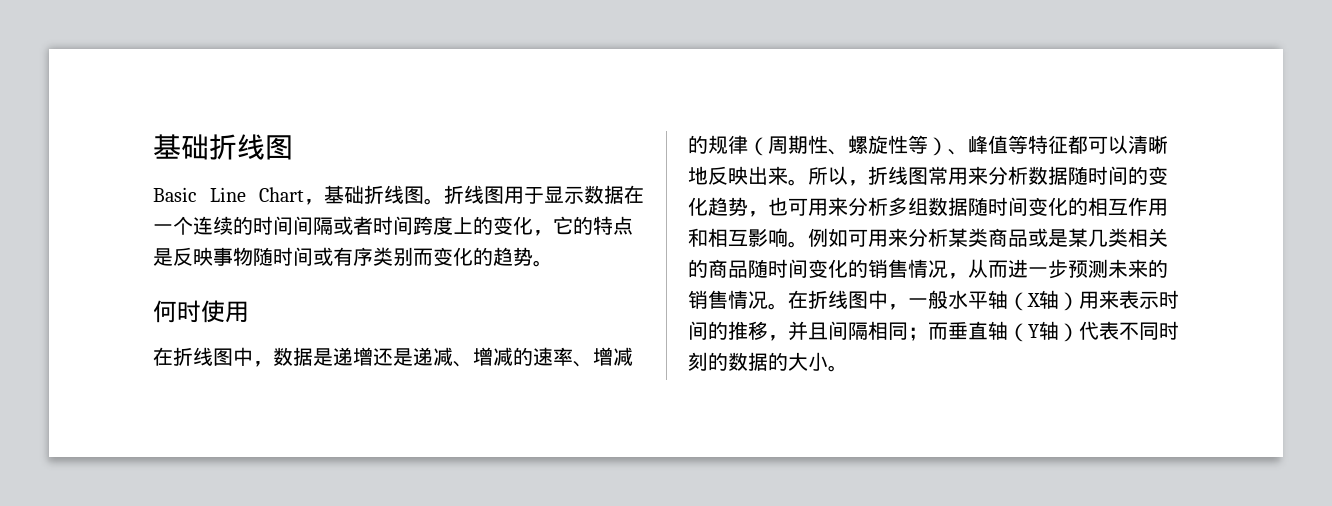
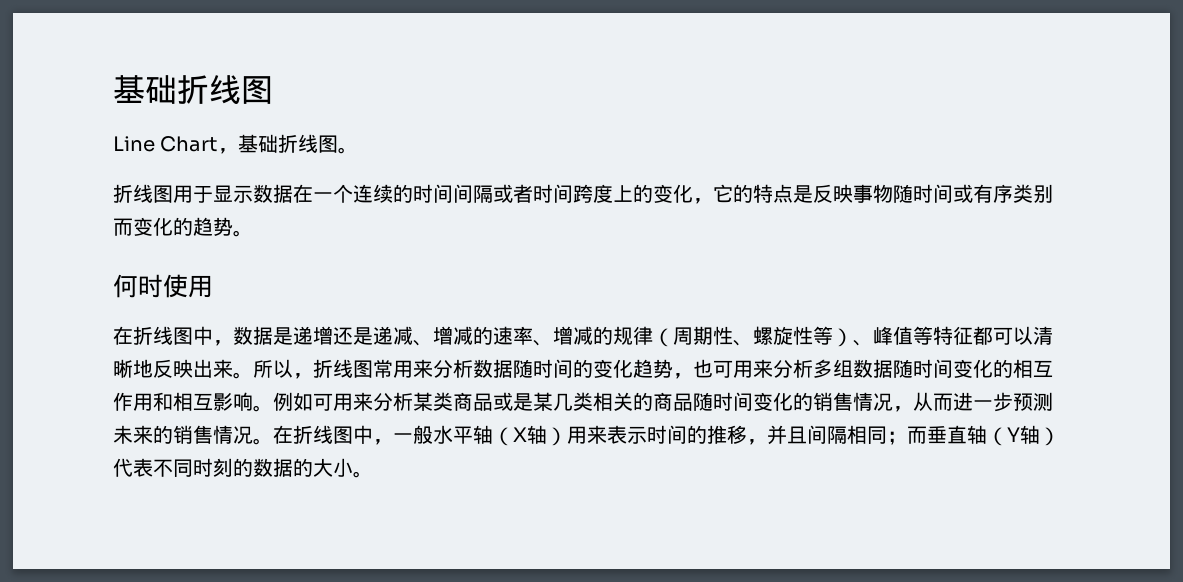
- Basic Line Chart，基础折线图。折线图用于显示数据在一个连续的时间间隔或者时间跨度上的变化，它的特点是反映事物随时间或有序类别而变化的趋势。
+ Line Chart，基础折线图。
+ 折线图用于显示数据在一个连续的时间间隔或者时间跨度上的变化，它的特点是反映事物随时间或有序类别而变化的趋势。

